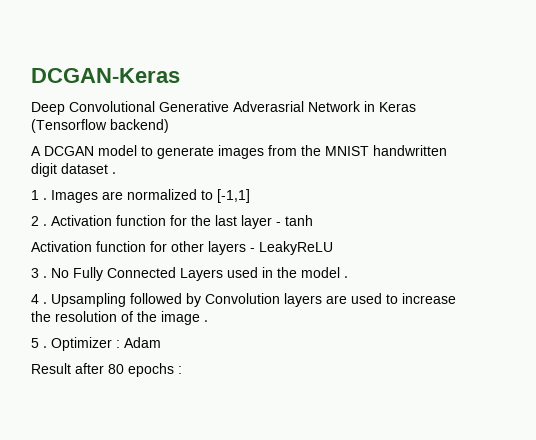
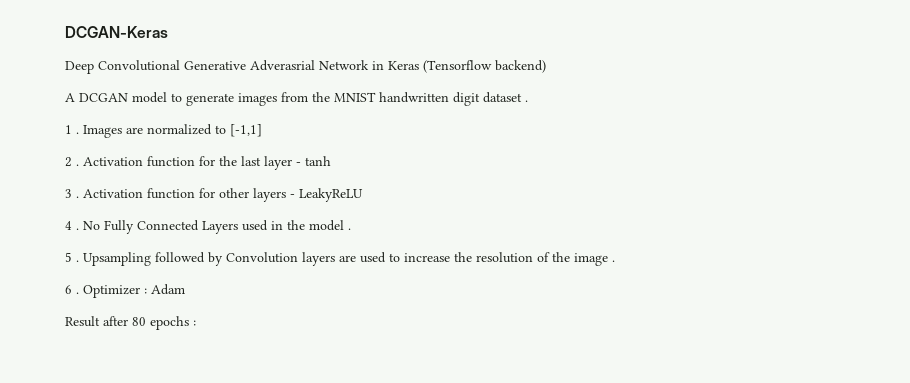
+ 3 .
- 3 .
+ 4 .
- 4 .
+ 5 .
- 5 .
+ 6 .

